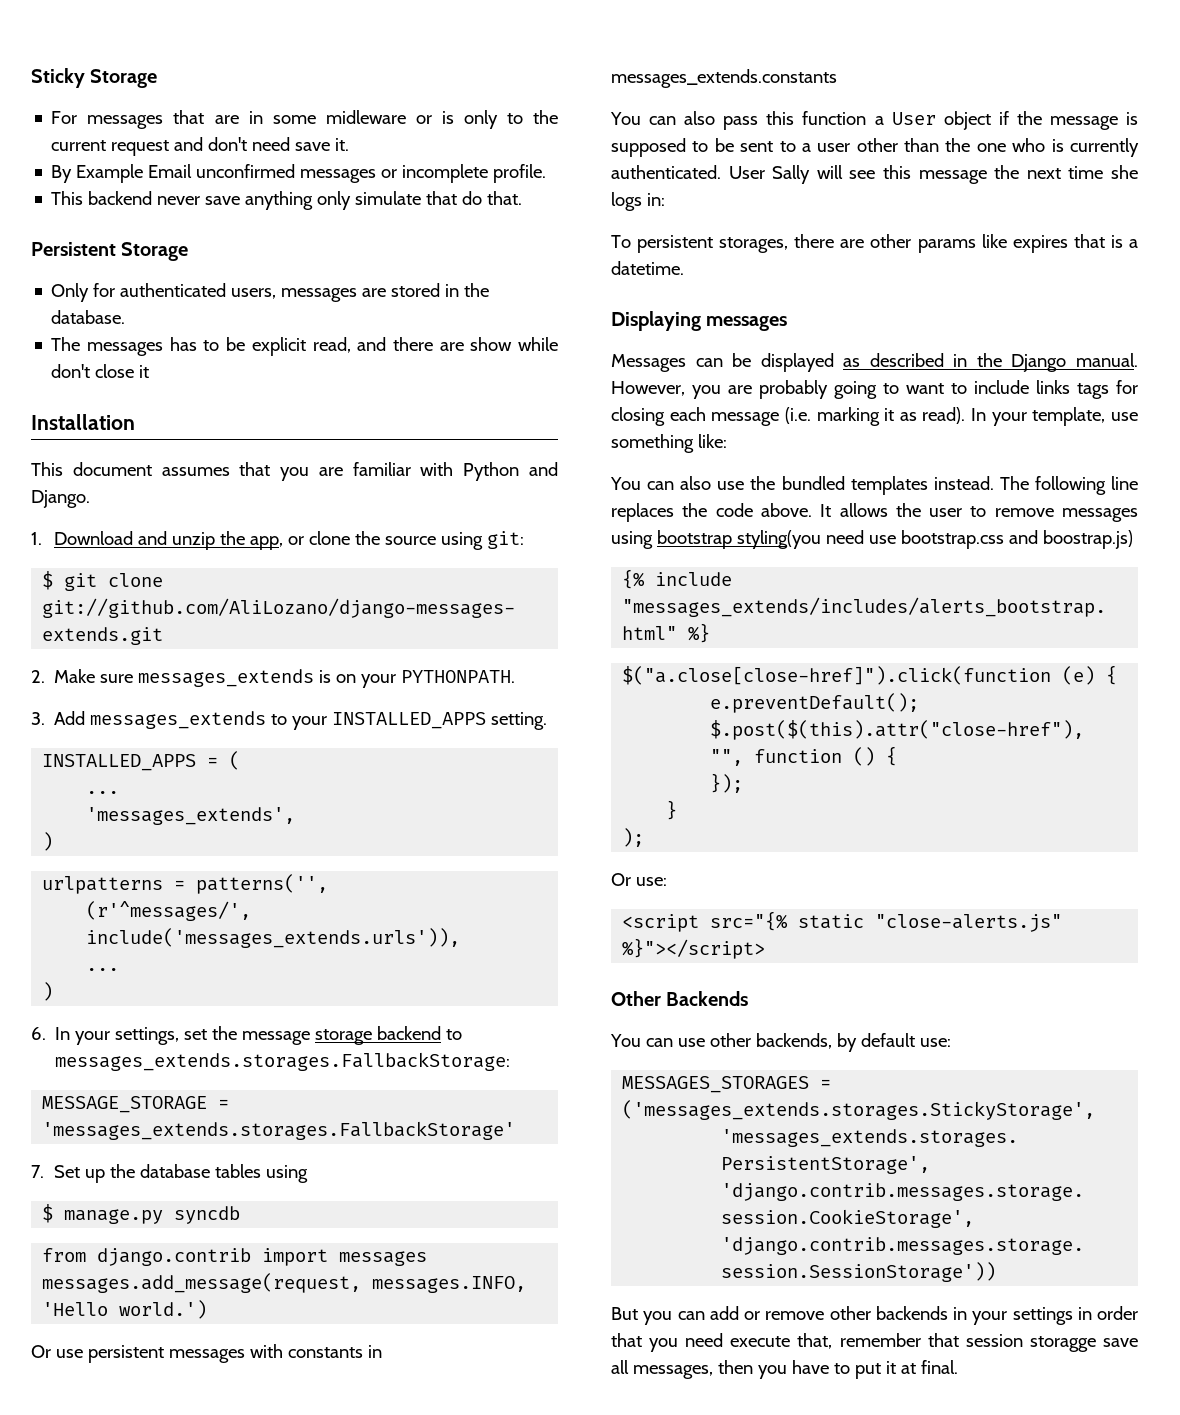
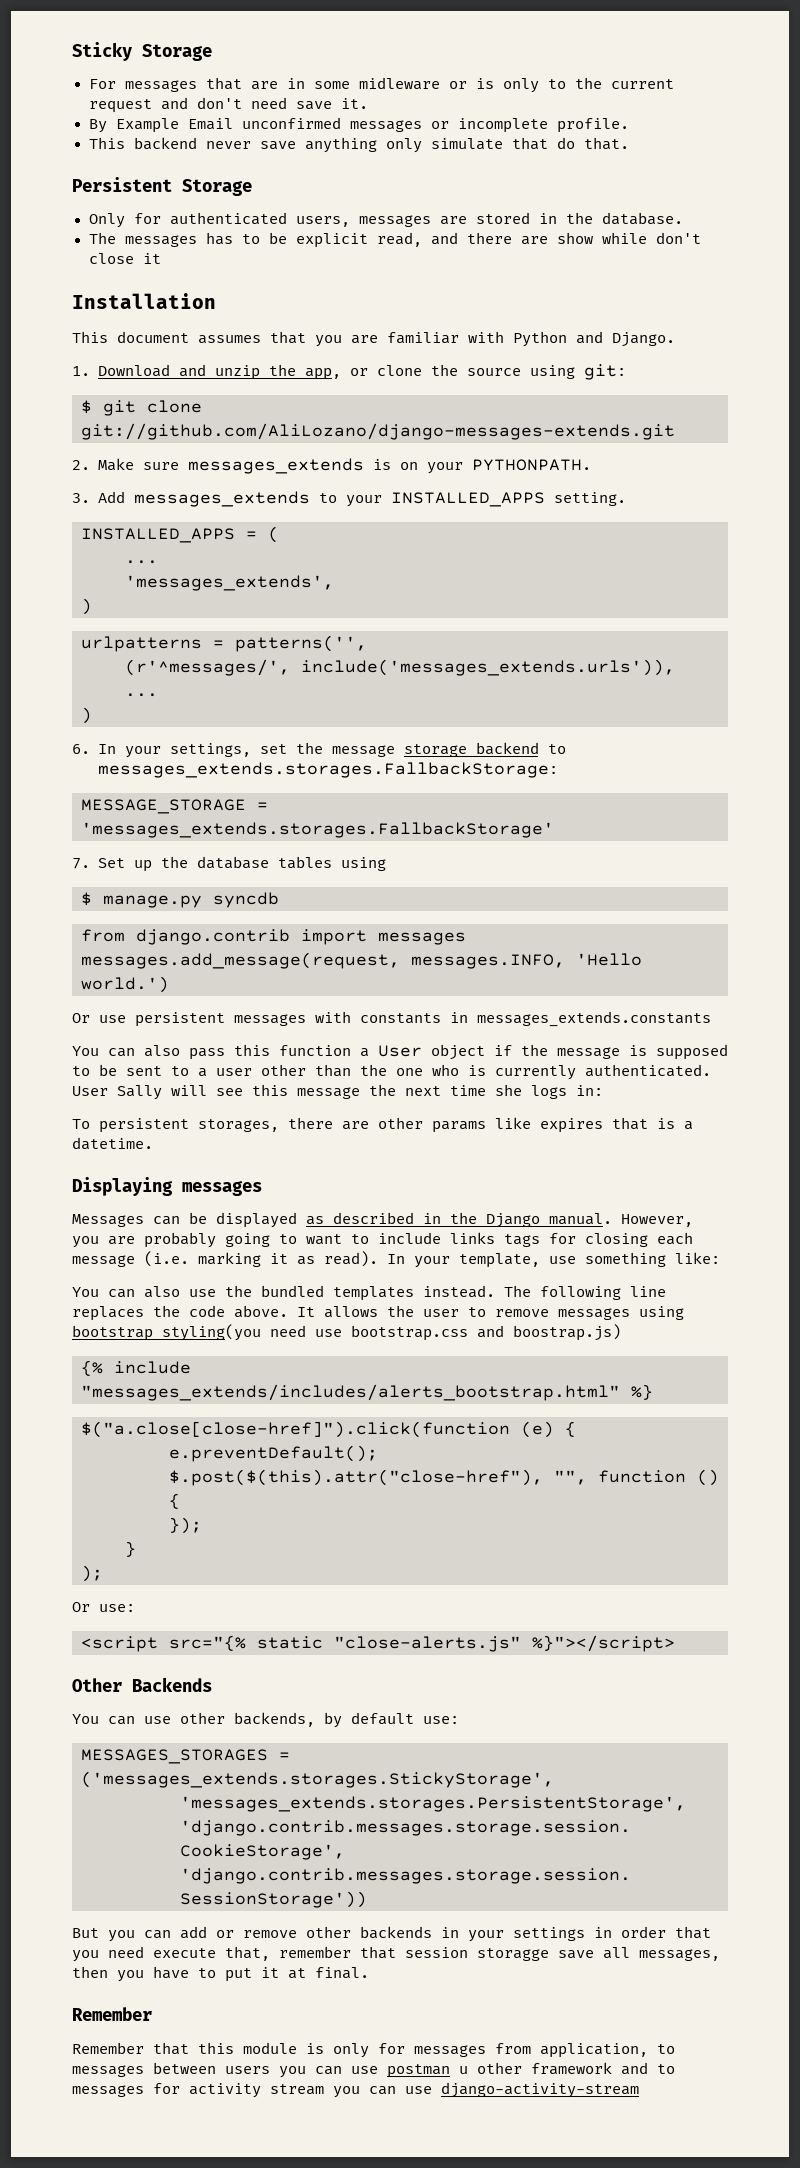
  But you can add or remove other backends in your settings in order that you need execute that, remember that session storagge save all messages, then you have to put it at final.
+ Remember
+ Remember that this module is only for messages from application, to messages between users you can use postman u other framework and to messages for activity stream you can use django-activity-stream

